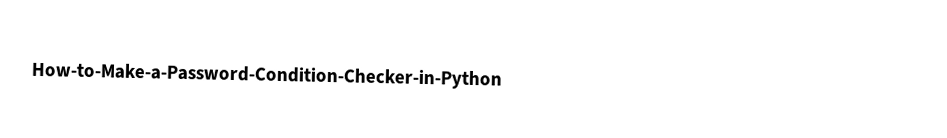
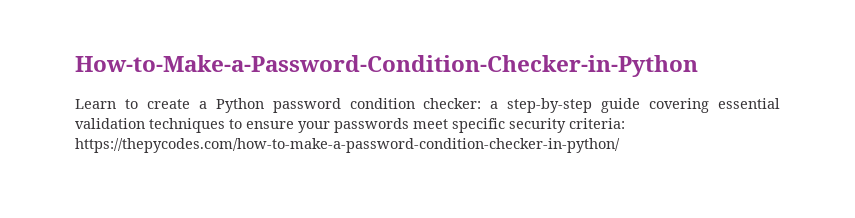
+ Learn to create a Python password condition checker: a step-by-step guide covering essential validation techniques to ensure your passwords meet specific security criteria: https://thepycodes.com/how-to-make-a-password-condition-checker-in-python/

